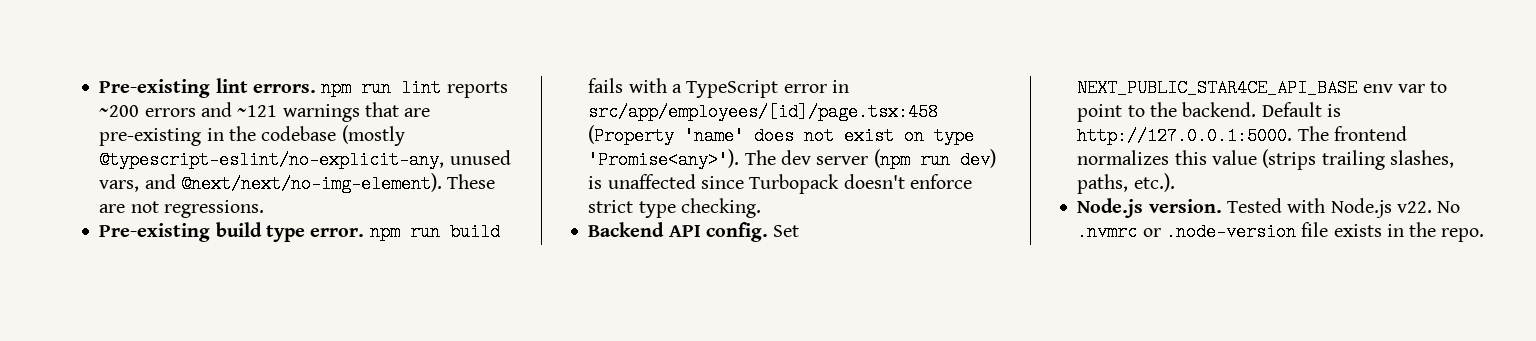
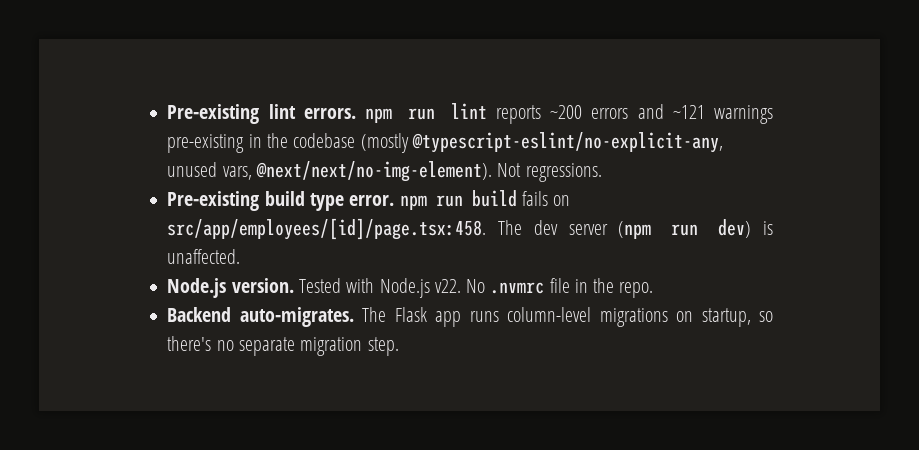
- Pre-existing lint errors. npm run lint reports ~200 errors and ~121 warnings that are pre-existing in the codebase (mostly @typescript-eslint/no-explicit-any, unused vars, and @next/next/no-img-element). These are not regressions.
+ Pre-existing lint errors. npm run lint reports ~200 errors and ~121 warnings pre-existing in the codebase (mostly @typescript-eslint/no-explicit-any, unused vars, @next/next/no-img-element). Not regressions.
- Pre-existing build type error. npm run build fails with a TypeScript error in src/app/employees/[id]/page.tsx:458 (Property 'name' does not exist on type 'Promise<any>'). The dev server (npm run dev) is unaffected since Turbopack doesn't enforce strict type checking.
- Backend API config. Set NEXT_PUBLIC_STAR4CE_API_BASE env var to point to the backend. Default is http://127.0.0.1:5000. The frontend normalizes this value (strips trailing slashes, paths, etc.).
+ Pre-existing build type error. npm run build fails on src/app/employees/[id]/page.tsx:458. The dev server (npm run dev) is unaffected.
- No .nvmrc or .node-version file exists in the repo.
+ No .nvmrc file in the repo.
+ Backend auto-migrates. The Flask app runs column-level migrations on startup, so there's no separate migration step.

